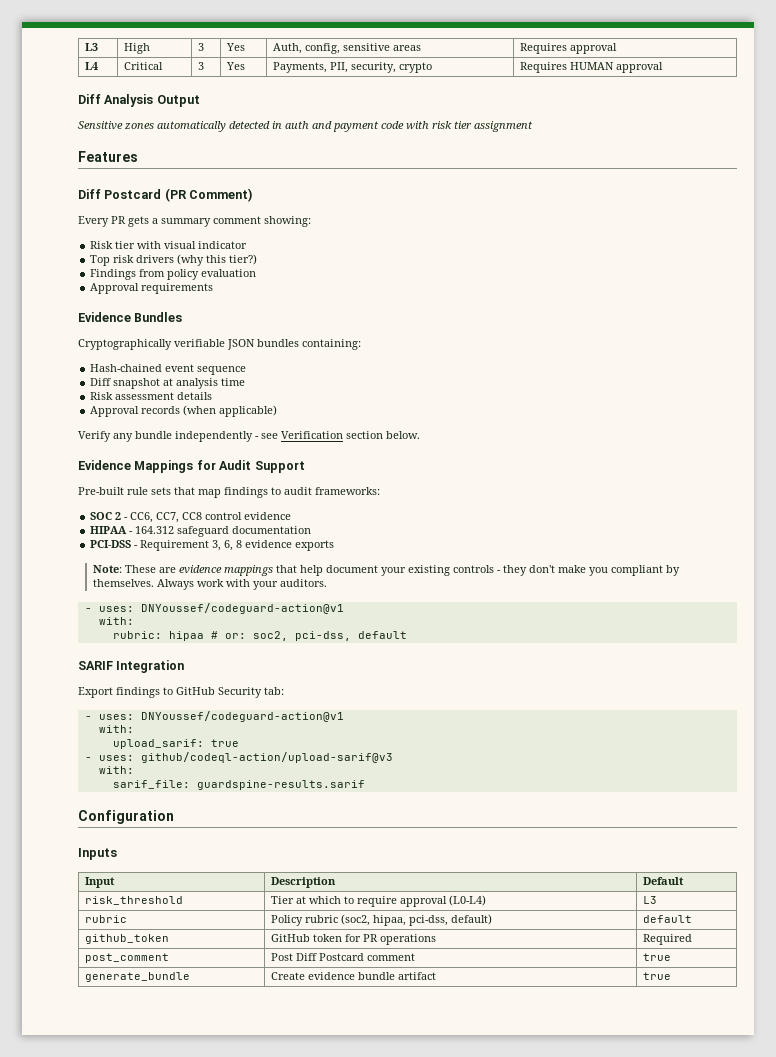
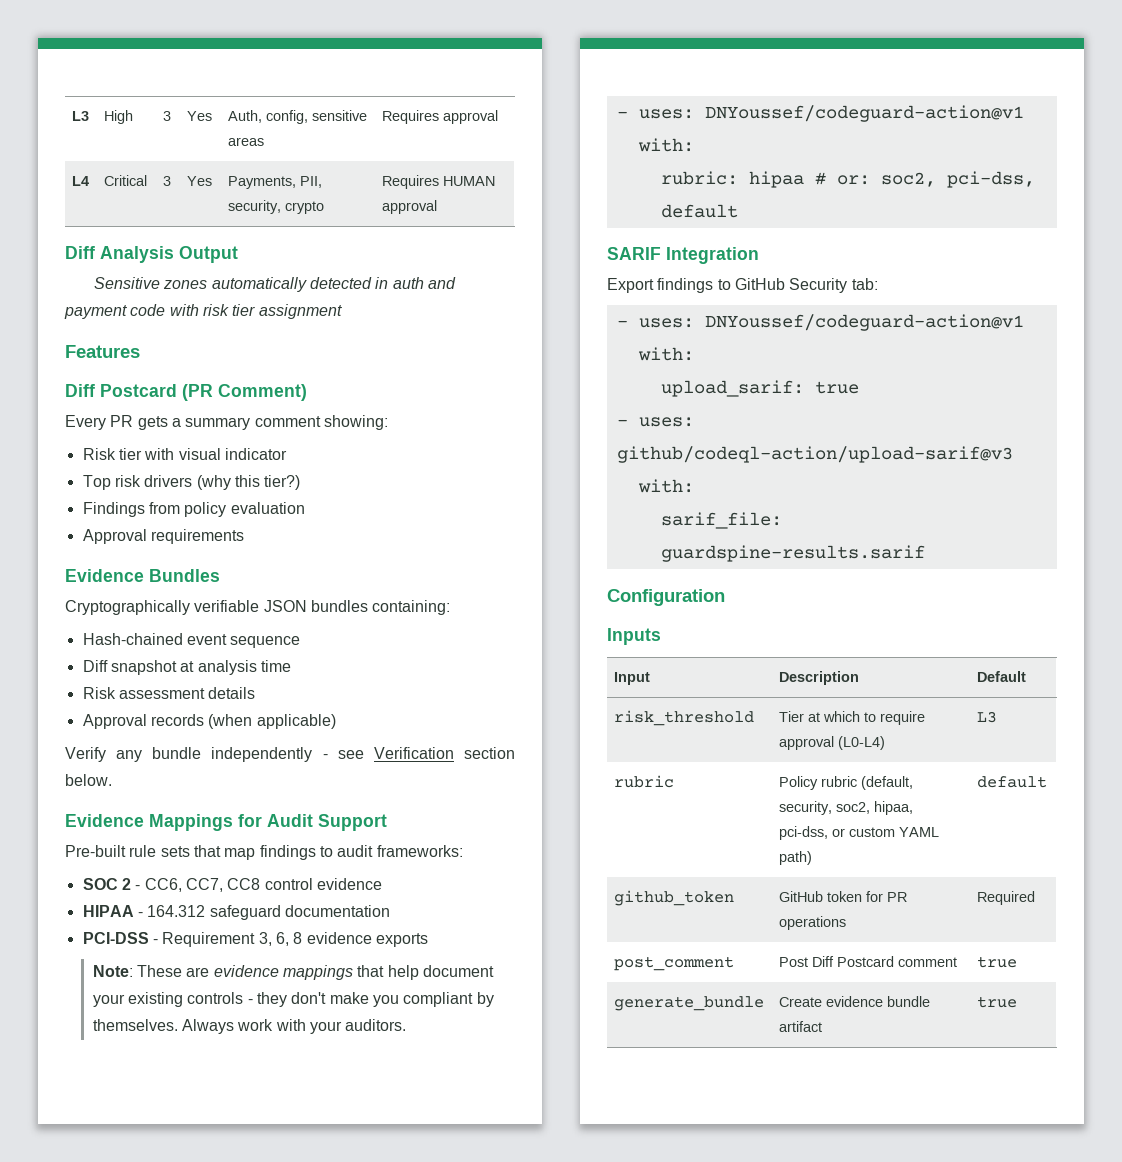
- rubric | Policy rubric (soc2, hipaa, pci-dss, default) | default
+ rubric | Policy rubric (default, security, soc2, hipaa, pci-dss, or custom YAML path) | default

